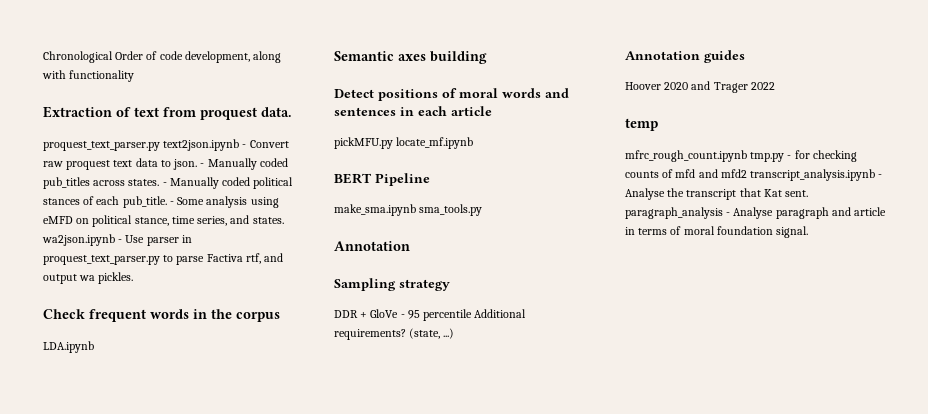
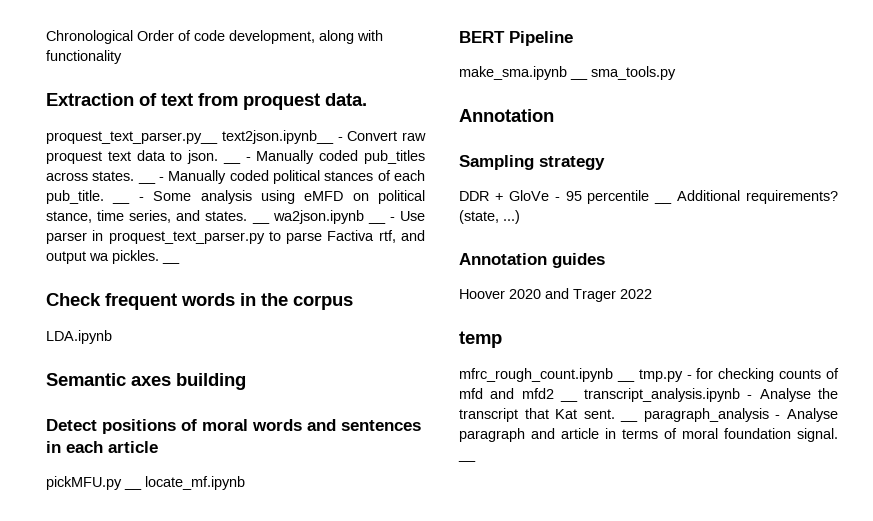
- proquest_text_parser.py text2json.ipynb - Convert raw proquest text data to json.
+ proquest_text_parser.py__ text2json.ipynb__ - Convert raw proquest text data to json.
- - Manually coded pub_titles across states.
+ __ - Manually coded pub_titles across states.
- - Manually coded political stances of each pub_title.
+ __ - Manually coded political stances of each pub_title.
- - Some analysis using eMFD on political stance, time series, and states. wa2json.ipynb - Use parser in proquest_text_parser.py to parse Factiva rtf, and output wa pickles.
+ __ - Some analysis using eMFD on political stance, time series, and states. __ wa2json.ipynb __ - Use parser in proquest_text_parser.py to parse Factiva rtf, and output wa pickles. __
- pickMFU.py locate_mf.ipynb
+ pickMFU.py __ locate_mf.ipynb
- make_sma.ipynb sma_tools.py
+ make_sma.ipynb __ sma_tools.py
- DDR + GloVe - 95 percentile Additional requirements?
+ DDR + GloVe - 95 percentile __ Additional requirements?
- mfrc_rough_count.ipynb tmp.py - for checking counts of mfd and mfd2 transcript_analysis.ipynb - Analyse the transcript that Kat sent. paragraph_analysis - Analyse paragraph and article in terms of moral foundation signal.
+ mfrc_rough_count.ipynb __ tmp.py - for checking counts of mfd and mfd2 __ transcript_analysis.ipynb - Analyse the transcript that Kat sent. __ paragraph_analysis - Analyse paragraph and article in terms of moral foundation signal. __

